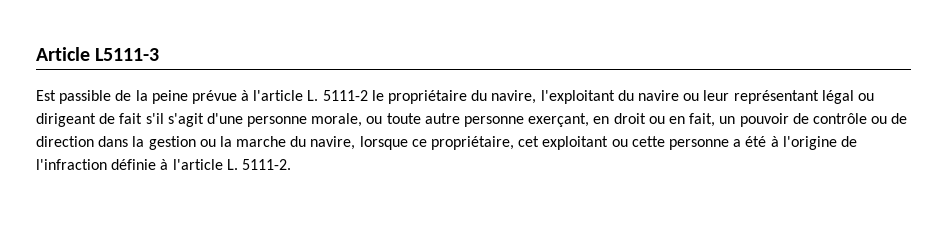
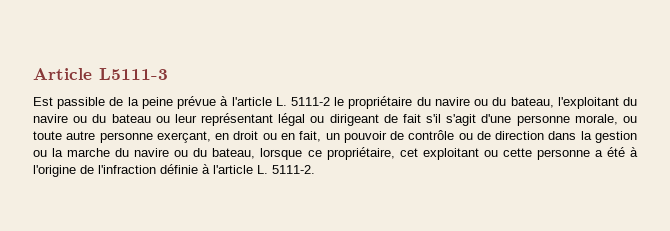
- Est passible de la peine prévue à l'article L. 5111-2 le propriétaire du navire, l'exploitant du navire ou leur représentant légal ou dirigeant de fait s'il s'agit d'une personne morale, ou toute autre personne exerçant, en droit ou en fait, un pouvoir de contrôle ou de direction dans la gestion ou la marche du navire, lorsque ce propriétaire, cet exploitant ou cette personne a été à l'origine de l'infraction définie à l'article L. 5111-2.
+ Est passible de la peine prévue à l'article L. 5111-2 le propriétaire du navire ou du bateau, l'exploitant du navire ou du bateau ou leur représentant légal ou dirigeant de fait s'il s'agit d'une personne morale, ou toute autre personne exerçant, en droit ou en fait, un pouvoir de contrôle ou de direction dans la gestion ou la marche du navire ou du bateau, lorsque ce propriétaire, cet exploitant ou cette personne a été à l'origine de l'infraction définie à l'article L. 5111-2.

